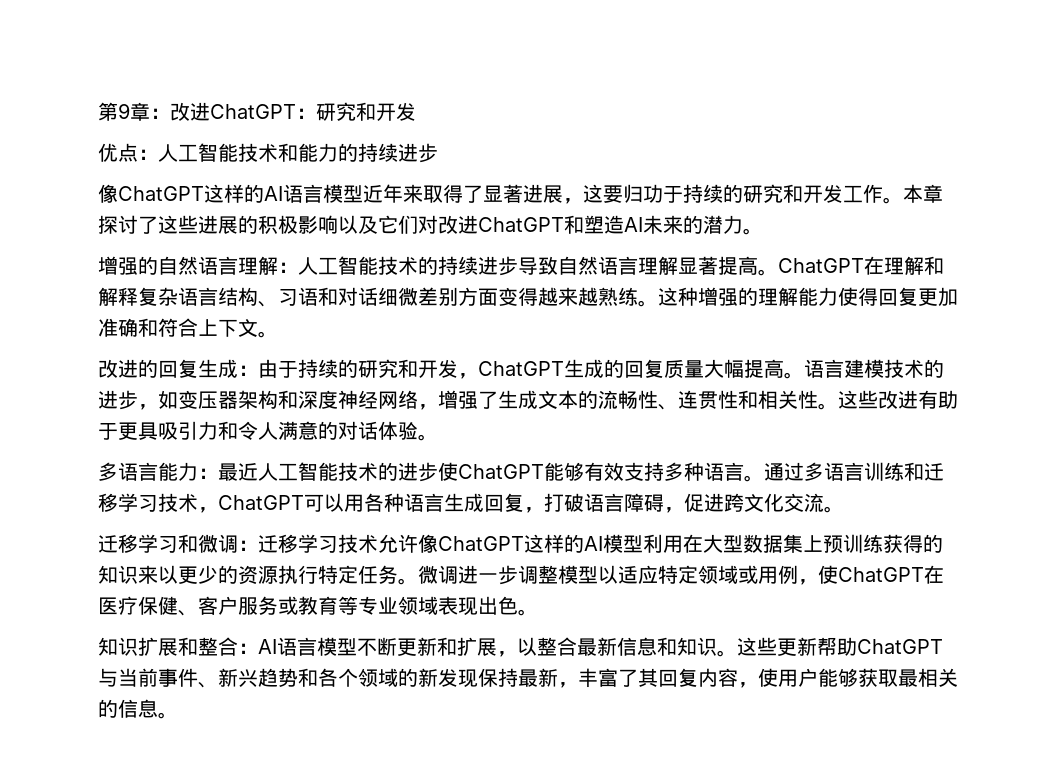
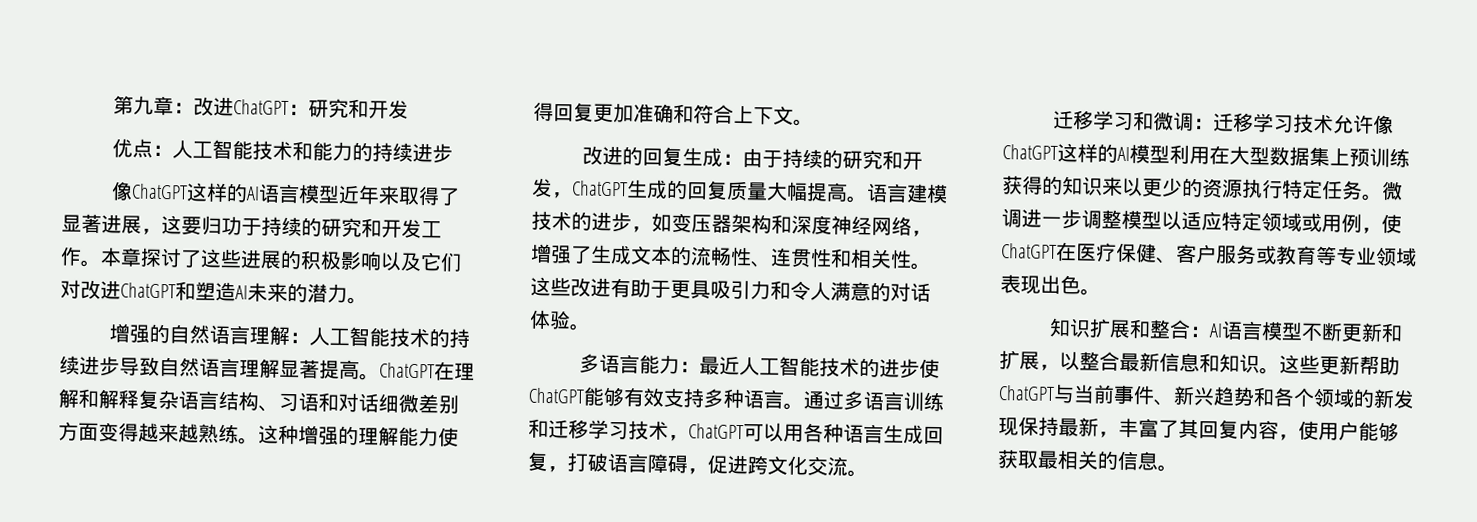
- 第9章：改进ChatGPT：研究和开发
+ 第九章：改进ChatGPT：研究和开发

